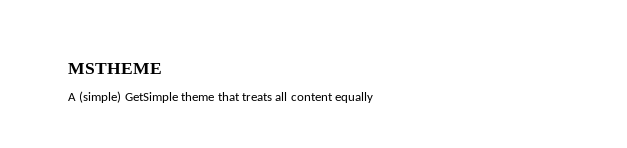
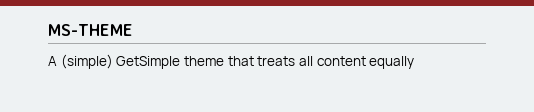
- MSTHEME
+ MS-THEME

